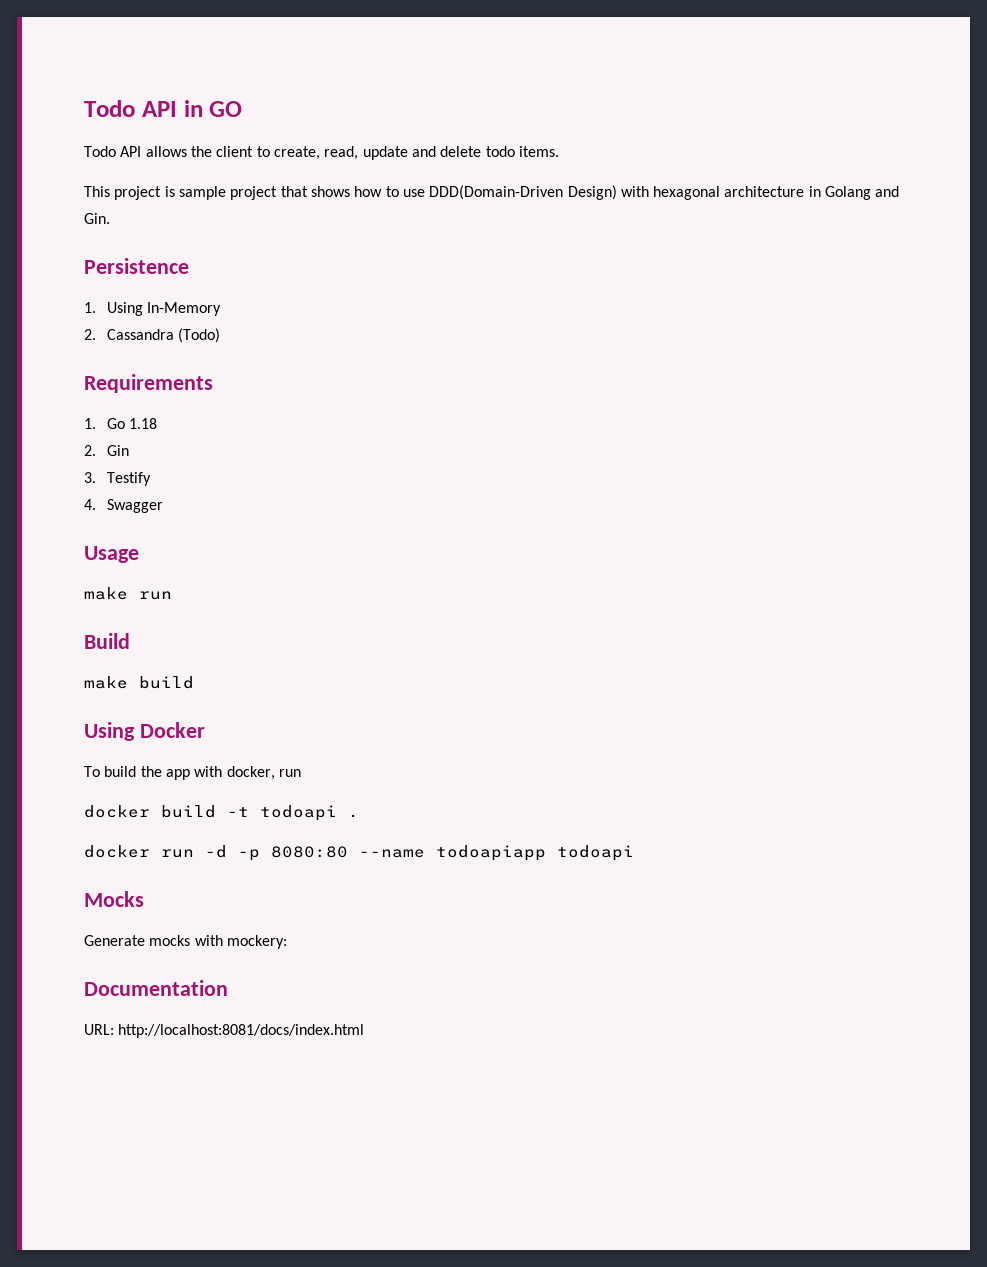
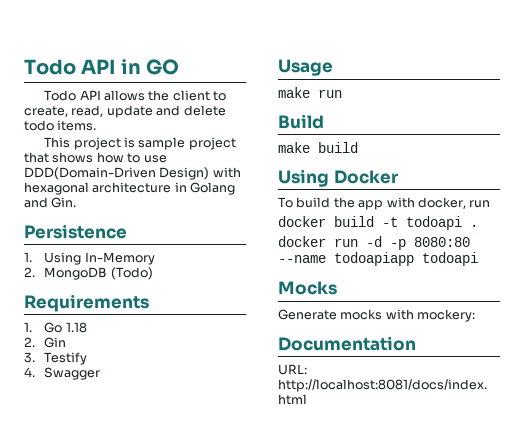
- 2. Cassandra (Todo)
+ 2. MongoDB (Todo)

